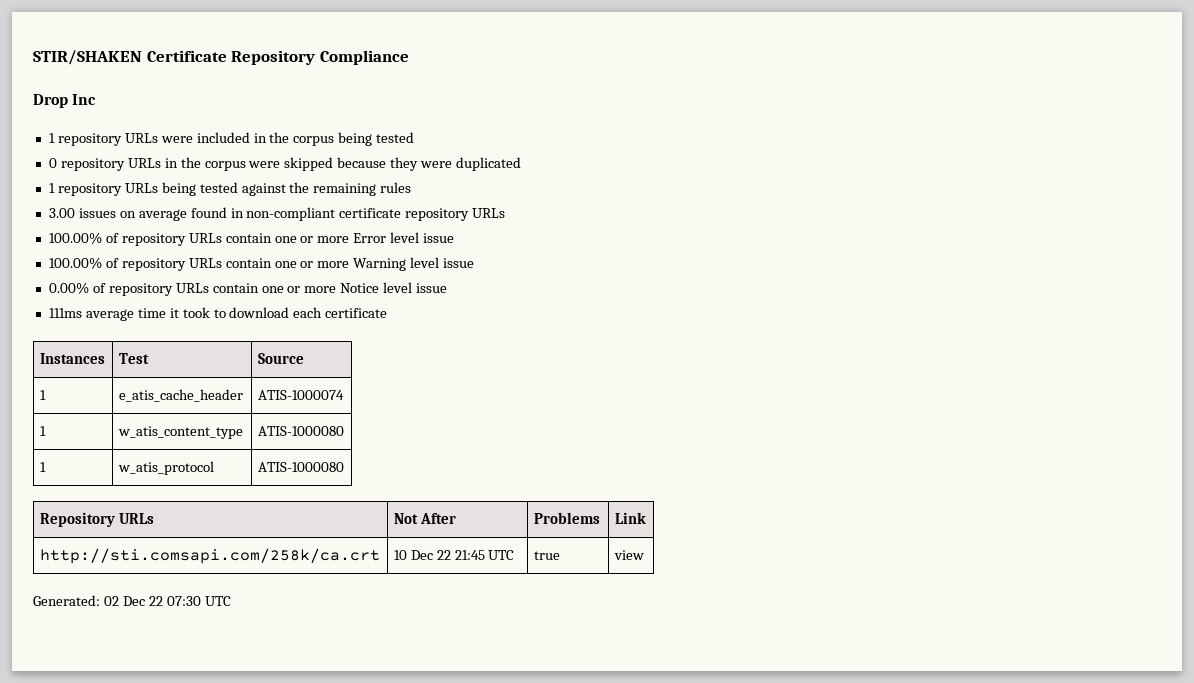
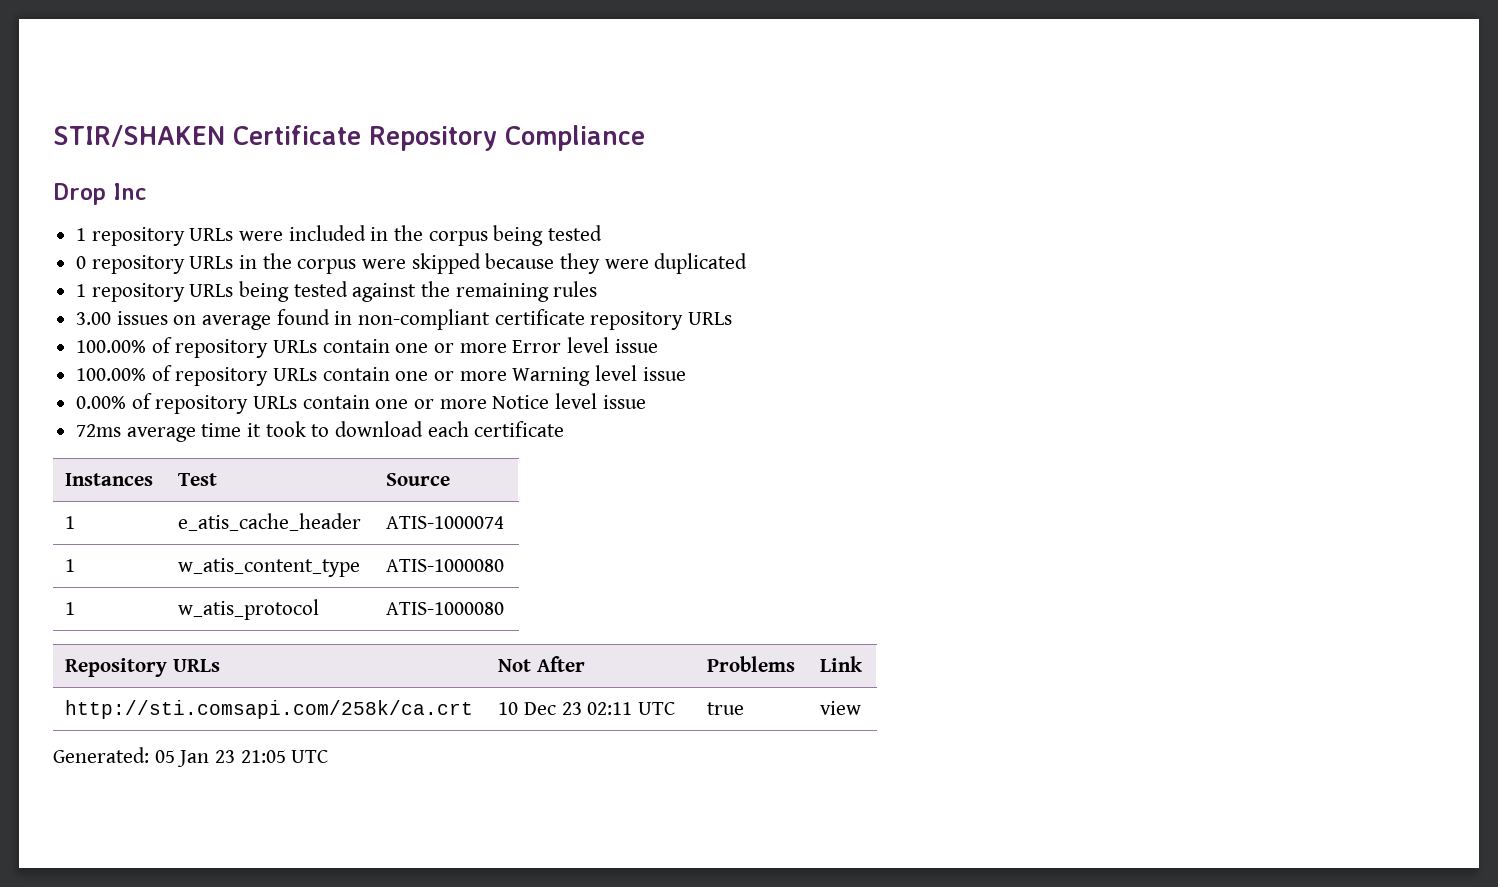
- 111ms average time it took to download each certificate
+ 72ms average time it took to download each certificate
- http://sti.comsapi.com/258k/ca.crt | 10 Dec 22 21:45 UTC | true | view
+ http://sti.comsapi.com/258k/ca.crt | 10 Dec 23 02:11 UTC | true | view
- Generated: 02 Dec 22 07:30 UTC
+ Generated: 05 Jan 23 21:05 UTC

